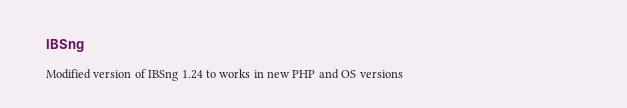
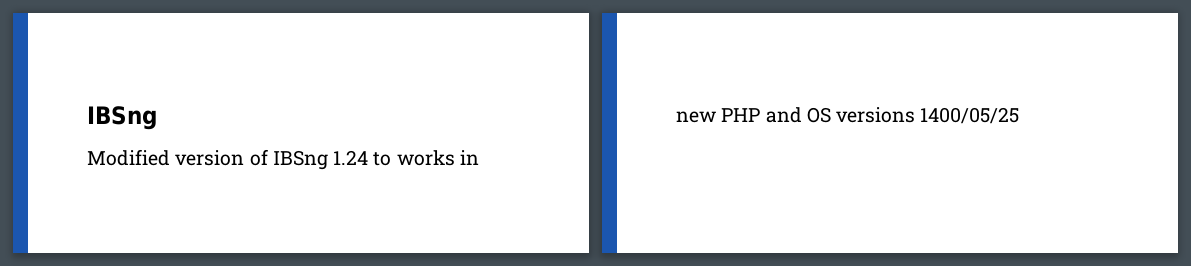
- Modified version of IBSng 1.24 to works in new PHP and OS versions
+ Modified version of IBSng 1.24 to works in new PHP and OS versions 1400/05/25

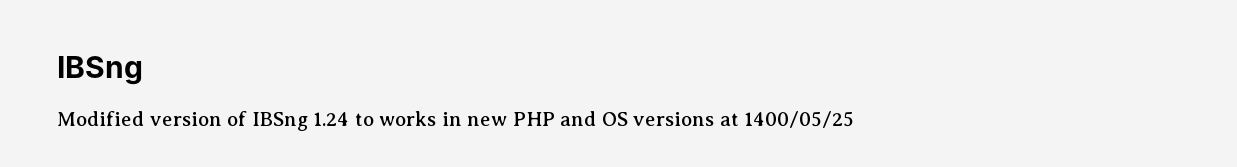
- Modified version of IBSng 1.24 to works in new PHP and OS versions 1400/05/25
+ Modified version of IBSng 1.24 to works in new PHP and OS versions at 1400/05/25

